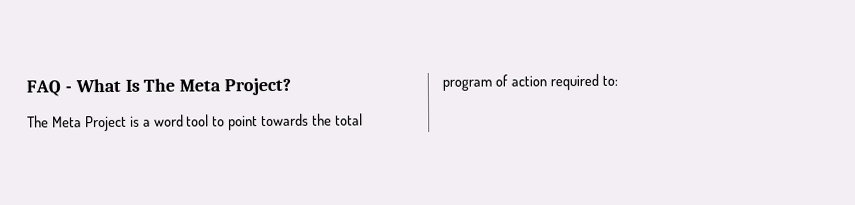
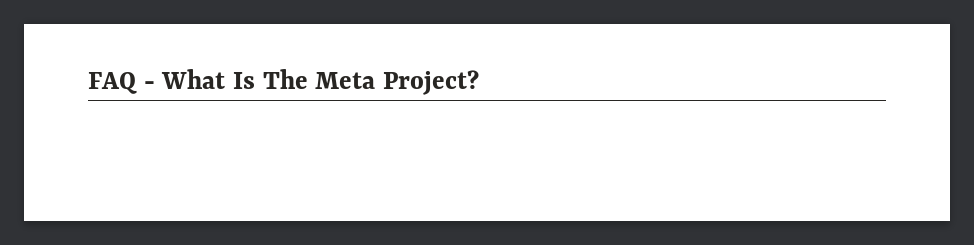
- The Meta Project is a word tool to point towards the total program of action required to:

